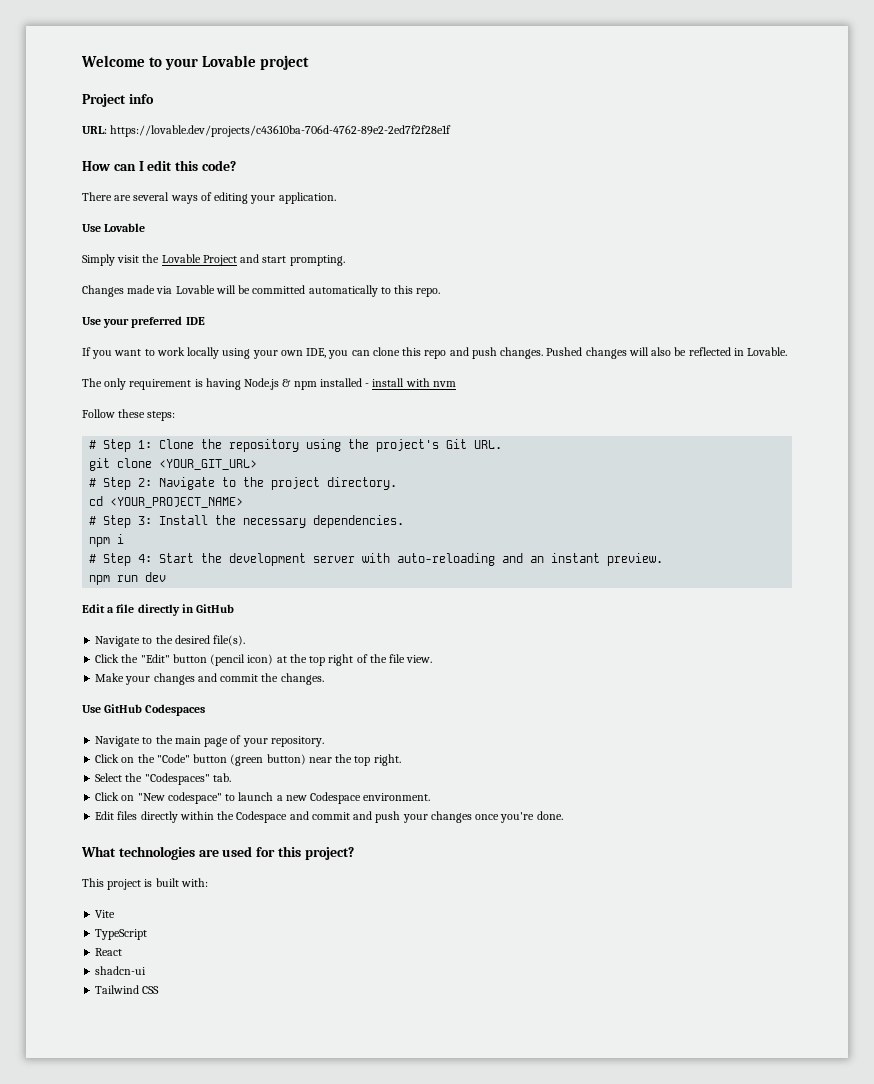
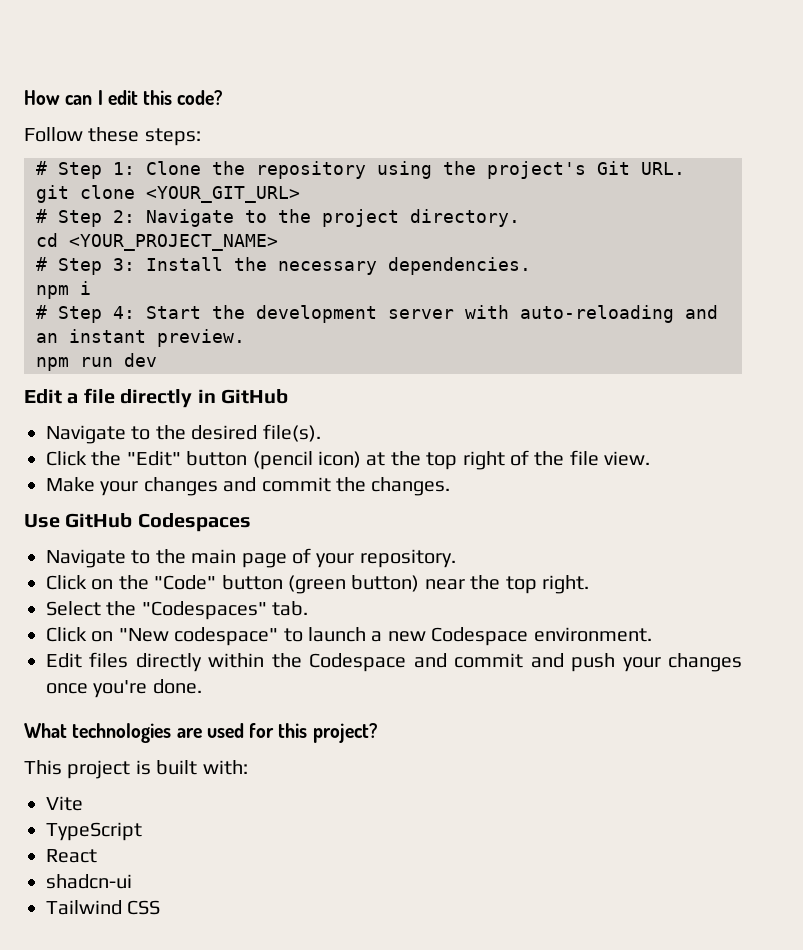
- Welcome to your Lovable project
- Project info
- URL: https://lovable.dev/projects/c43610ba-706d-4762-89e2-2ed7f2f28e1f
- There are several ways of editing your application.
- Use Lovable
- Simply visit the Lovable Project and start prompting.
- Changes made via Lovable will be committed automatically to this repo.
- Use your preferred IDE
- If you want to work locally using your own IDE, you can clone this repo and push changes. Pushed changes will also be reflected in Lovable.
- The only requirement is having Node.js & npm installed - install with nvm

